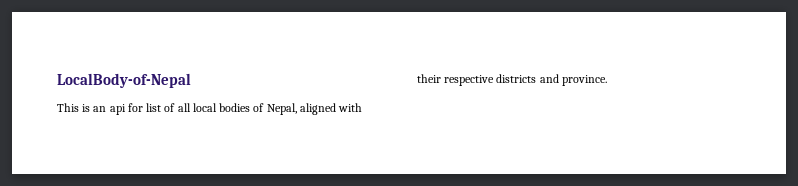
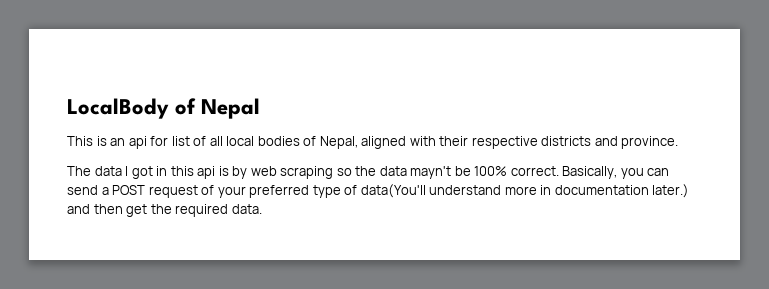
- LocalBody-of-Nepal
+ LocalBody of Nepal
+ The data I got in this api is by web scraping so the data mayn't be 100% correct. Basically, you can send a POST request of your preferred type of data(You'll understand more in documentation later.) and then get the required data.

